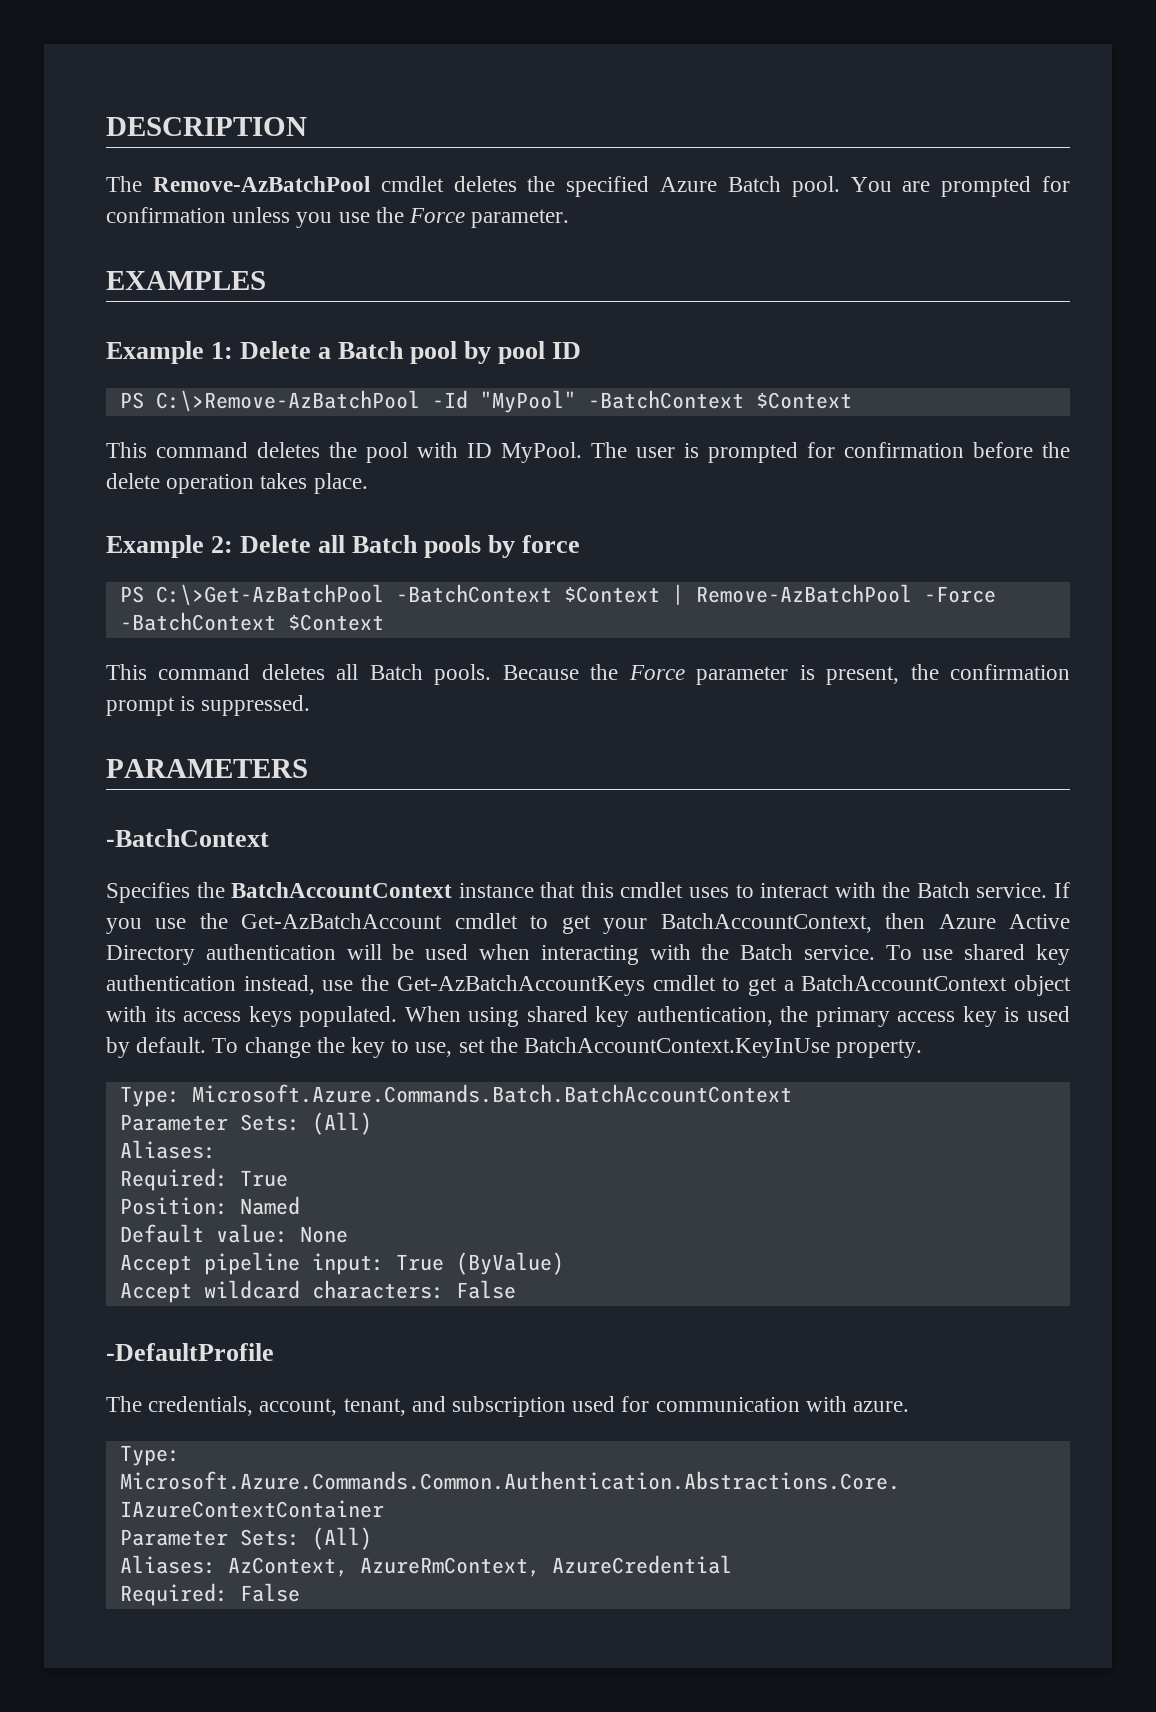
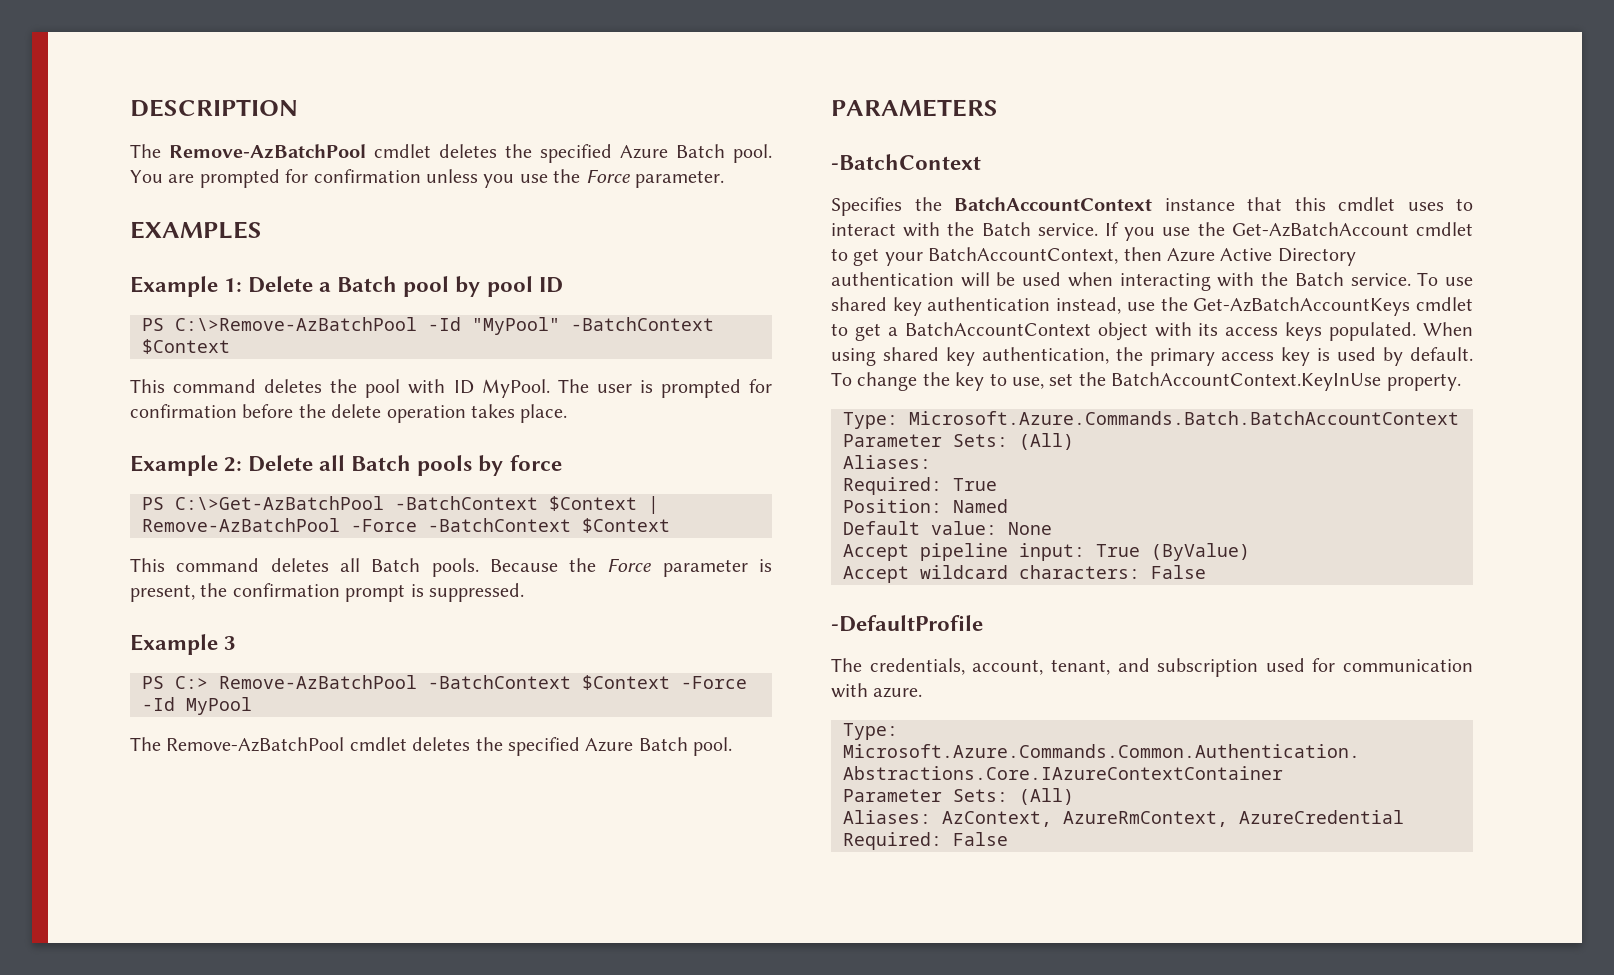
+ Example 3
+ PS C:> Remove-AzBatchPool -BatchContext $Context -Force -Id MyPool
+ The Remove-AzBatchPool cmdlet deletes the specified Azure Batch pool.

